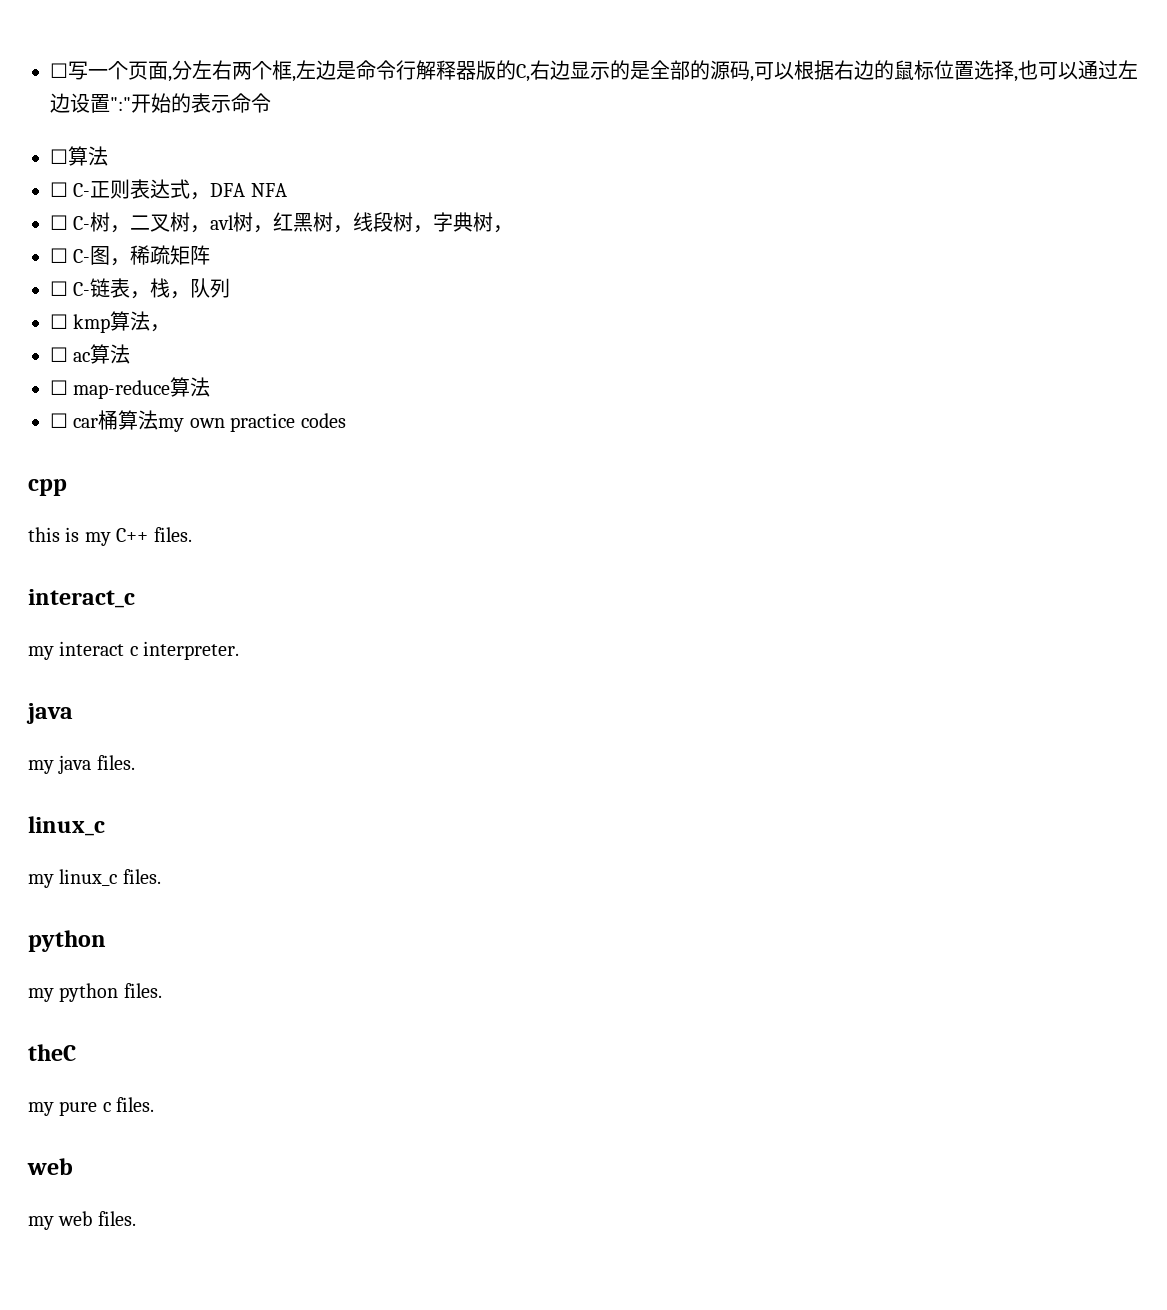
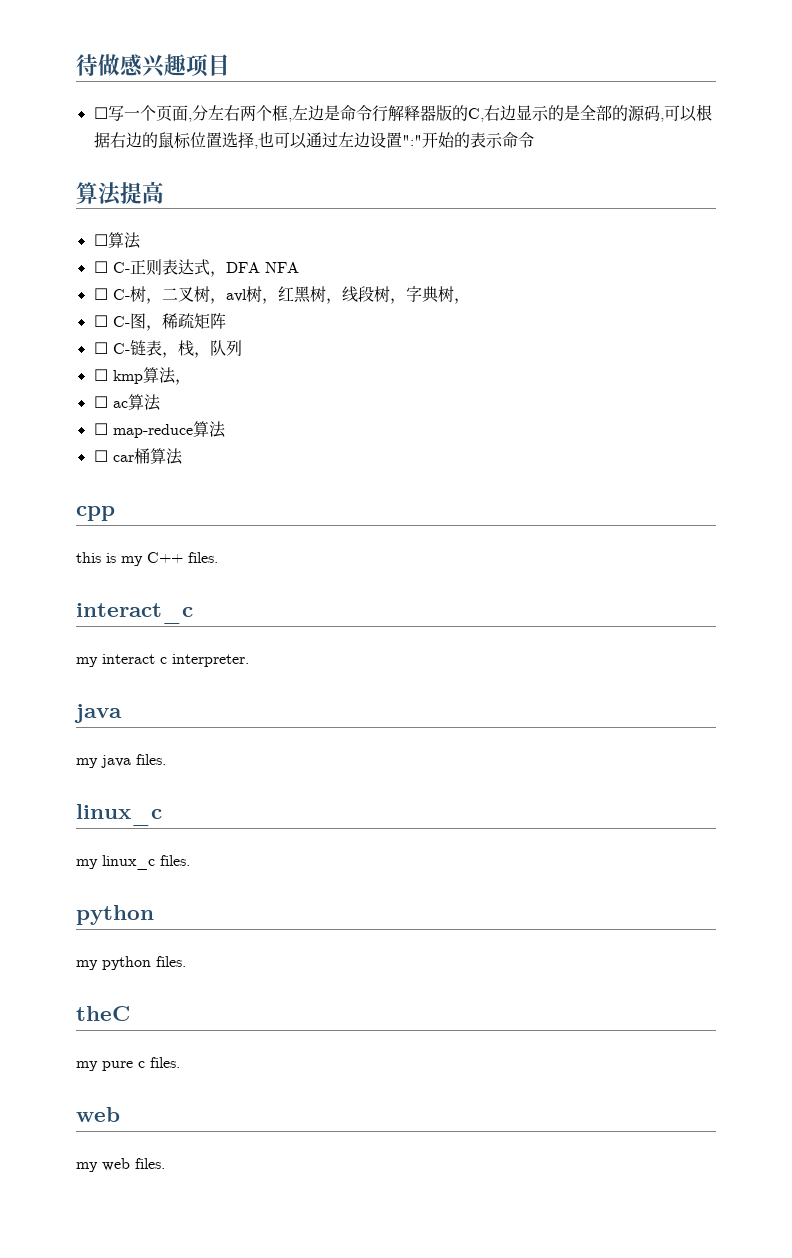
+ 待做感兴趣项目
+ 算法提高
- ☐ car桶算法my own practice codes
+ ☐ car桶算法

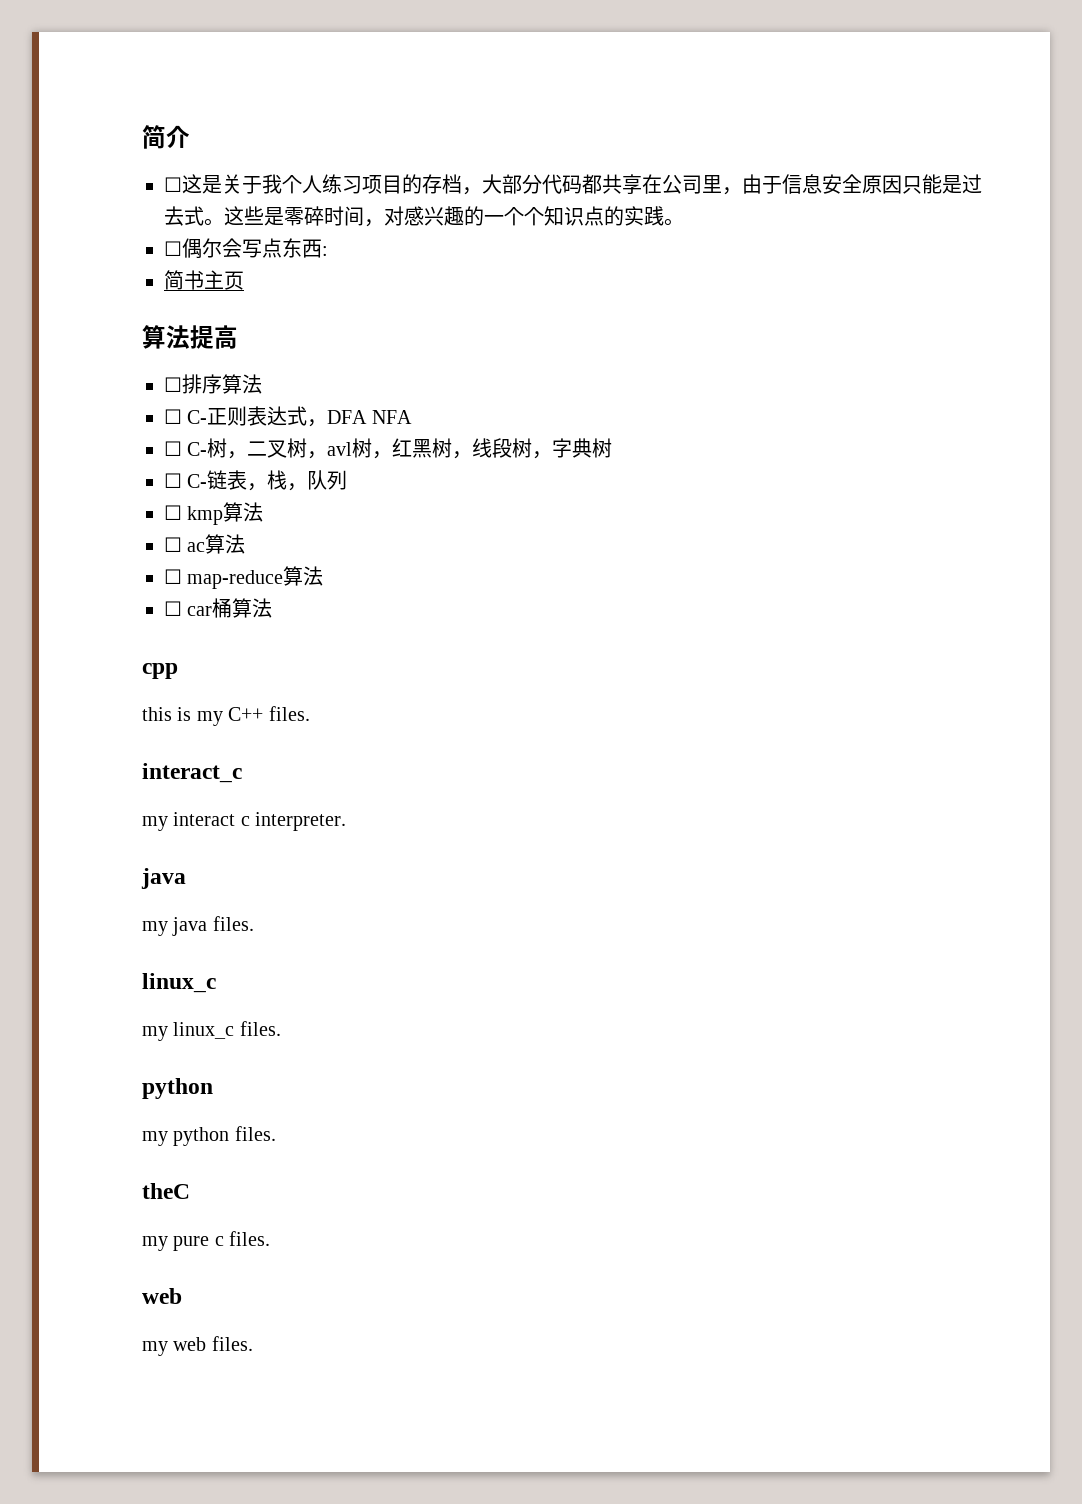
- 待做感兴趣项目
- ☐写一个页面,分左右两个框,左边是命令行解释器版的C,右边显示的是全部的源码,可以根据右边的鼠标位置选择,也可以通过左边设置":"开始的表示命令
+ 简介
+ ☐这是关于我个人练习项目的存档，大部分代码都共享在公司里，由于信息安全原因只能是过去式。这些是零碎时间，对感兴趣的一个个知识点的实践。
+ ☐偶尔会写点东西:
+ 简书主页
- ☐算法
+ ☐排序算法
- ☐ C-树，二叉树，avl树，红黑树，线段树，字典树，
- ☐ C-图，稀疏矩阵
+ ☐ C-树，二叉树，avl树，红黑树，线段树，字典树
- ☐ kmp算法，
+ ☐ kmp算法

